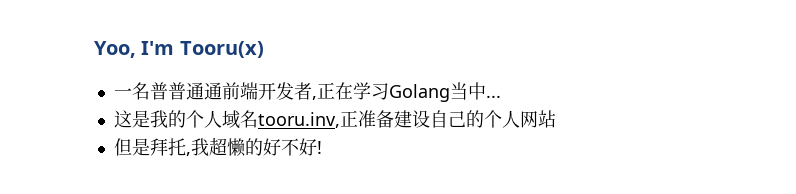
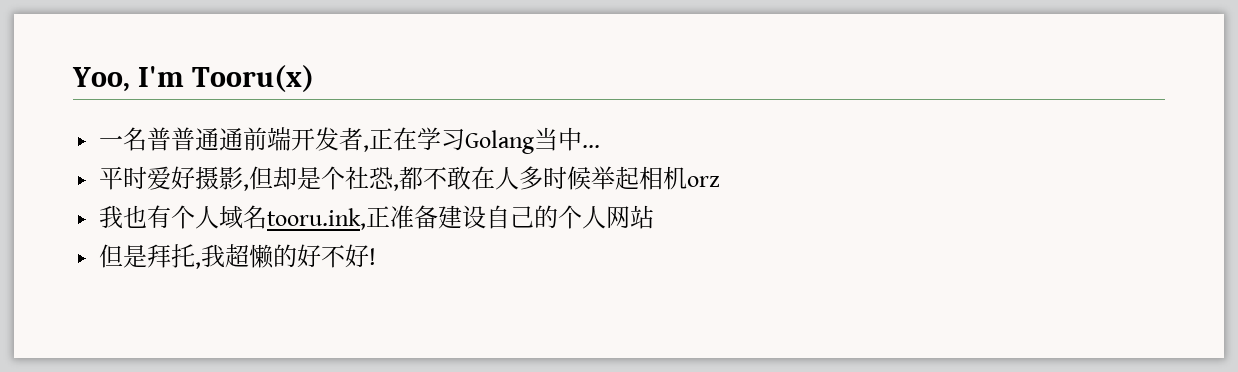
- 这是我的个人域名tooru.inv,正准备建设自己的个人网站
+ 平时爱好摄影,但却是个社恐,都不敢在人多时候举起相机orz
+ 我也有个人域名tooru.ink,正准备建设自己的个人网站

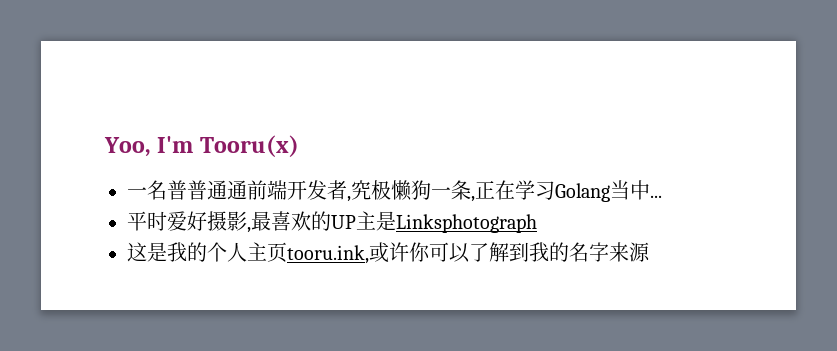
- 一名普普通通前端开发者,正在学习Golang当中...
+ 一名普普通通前端开发者,究极懒狗一条,正在学习Golang当中...
- 平时爱好摄影,但却是个社恐,都不敢在人多时候举起相机orz
- 我也有个人域名tooru.ink,正准备建设自己的个人网站
- 但是拜托,我超懒的好不好!
+ 平时爱好摄影,最喜欢的UP主是Linksphotograph
+ 这是我的个人主页tooru.ink,或许你可以了解到我的名字来源

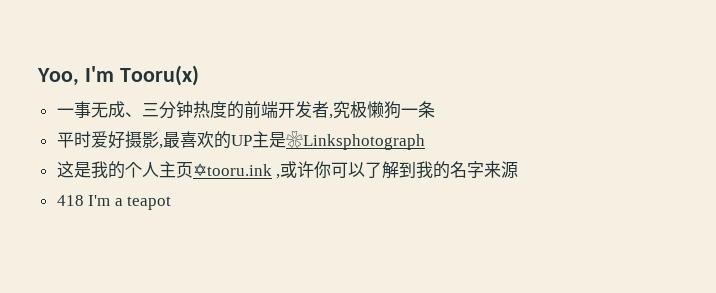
- 一名普普通通前端开发者,究极懒狗一条,正在学习Golang当中...
+ 一事无成、三分钟热度的前端开发者,究极懒狗一条
- 平时爱好摄影,最喜欢的UP主是Linksphotograph
+ 平时爱好摄影,最喜欢的UP主是❀Linksphotograph
- 这是我的个人主页tooru.ink,或许你可以了解到我的名字来源
+ 这是我的个人主页✡tooru.ink ,或许你可以了解到我的名字来源
+ 418 I'm a teapot

